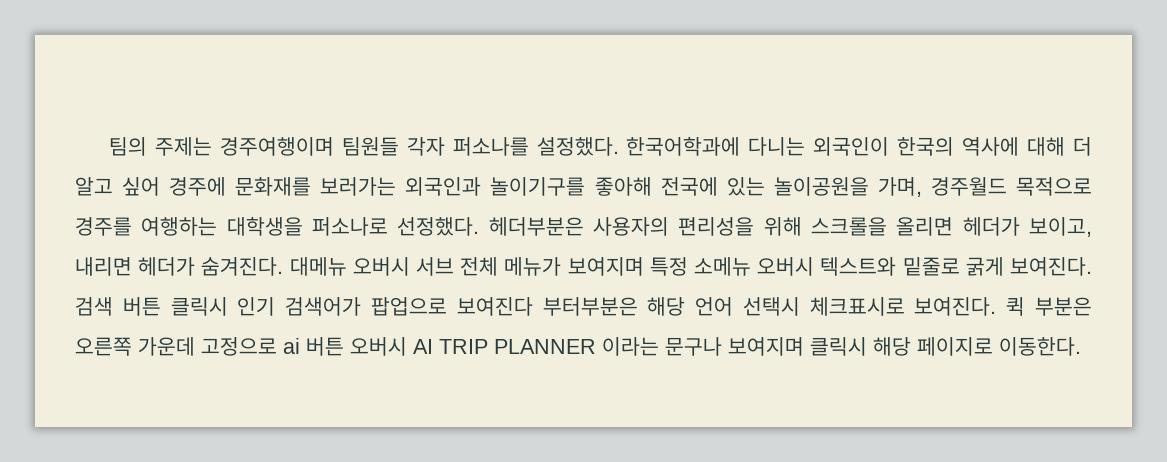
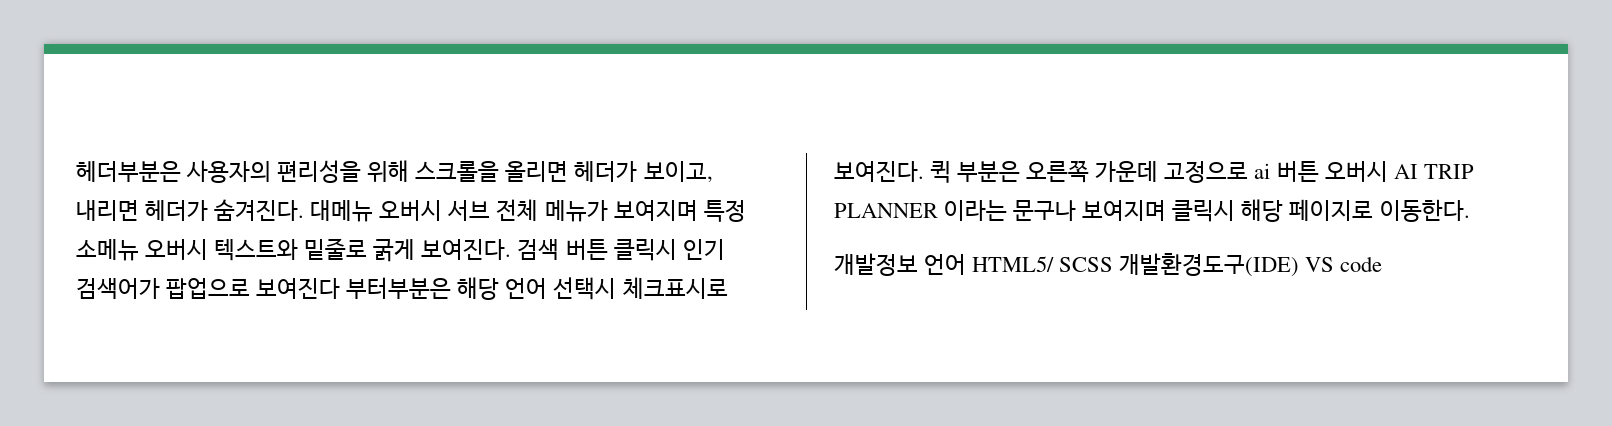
- 팀의 주제는 경주여행이며 팀원들 각자 퍼소나를 설정했다. 한국어학과에 다니는 외국인이 한국의 역사에 대해 더 알고 싶어 경주에 문화재를 보러가는 외국인과 놀이기구를 좋아해 전국에 있는 놀이공원을 가며, 경주월드 목적으로 경주를 여행하는 대학생을 퍼소나로 선정했다.
+ 개발정보 언어 HTML5/ SCSS 개발환경도구(IDE) VS code

